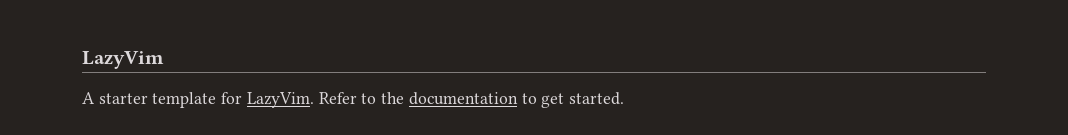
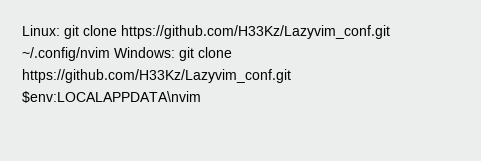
- LazyVim
- A starter template for LazyVim. Refer to the documentation to get started.
+ Linux: git clone https://github.com/H33Kz/Lazyvim_conf.git ~/.config/nvim Windows: git clone https://github.com/H33Kz/Lazyvim_conf.git $env:LOCALAPPDATA\nvim

